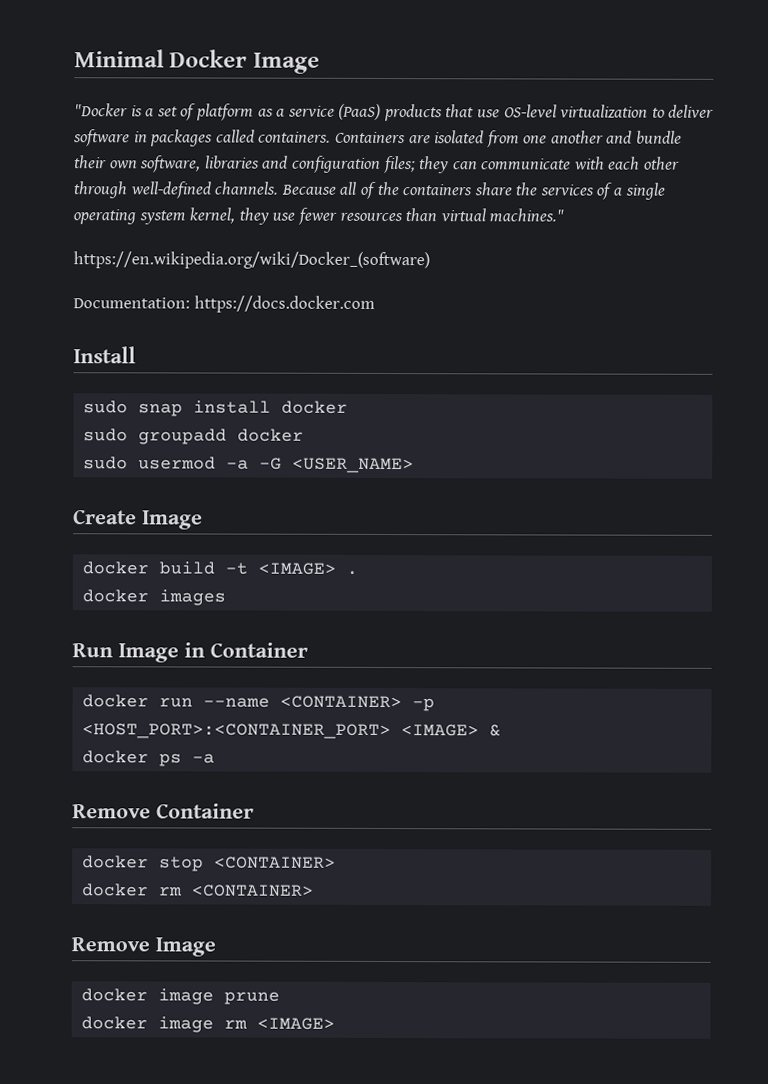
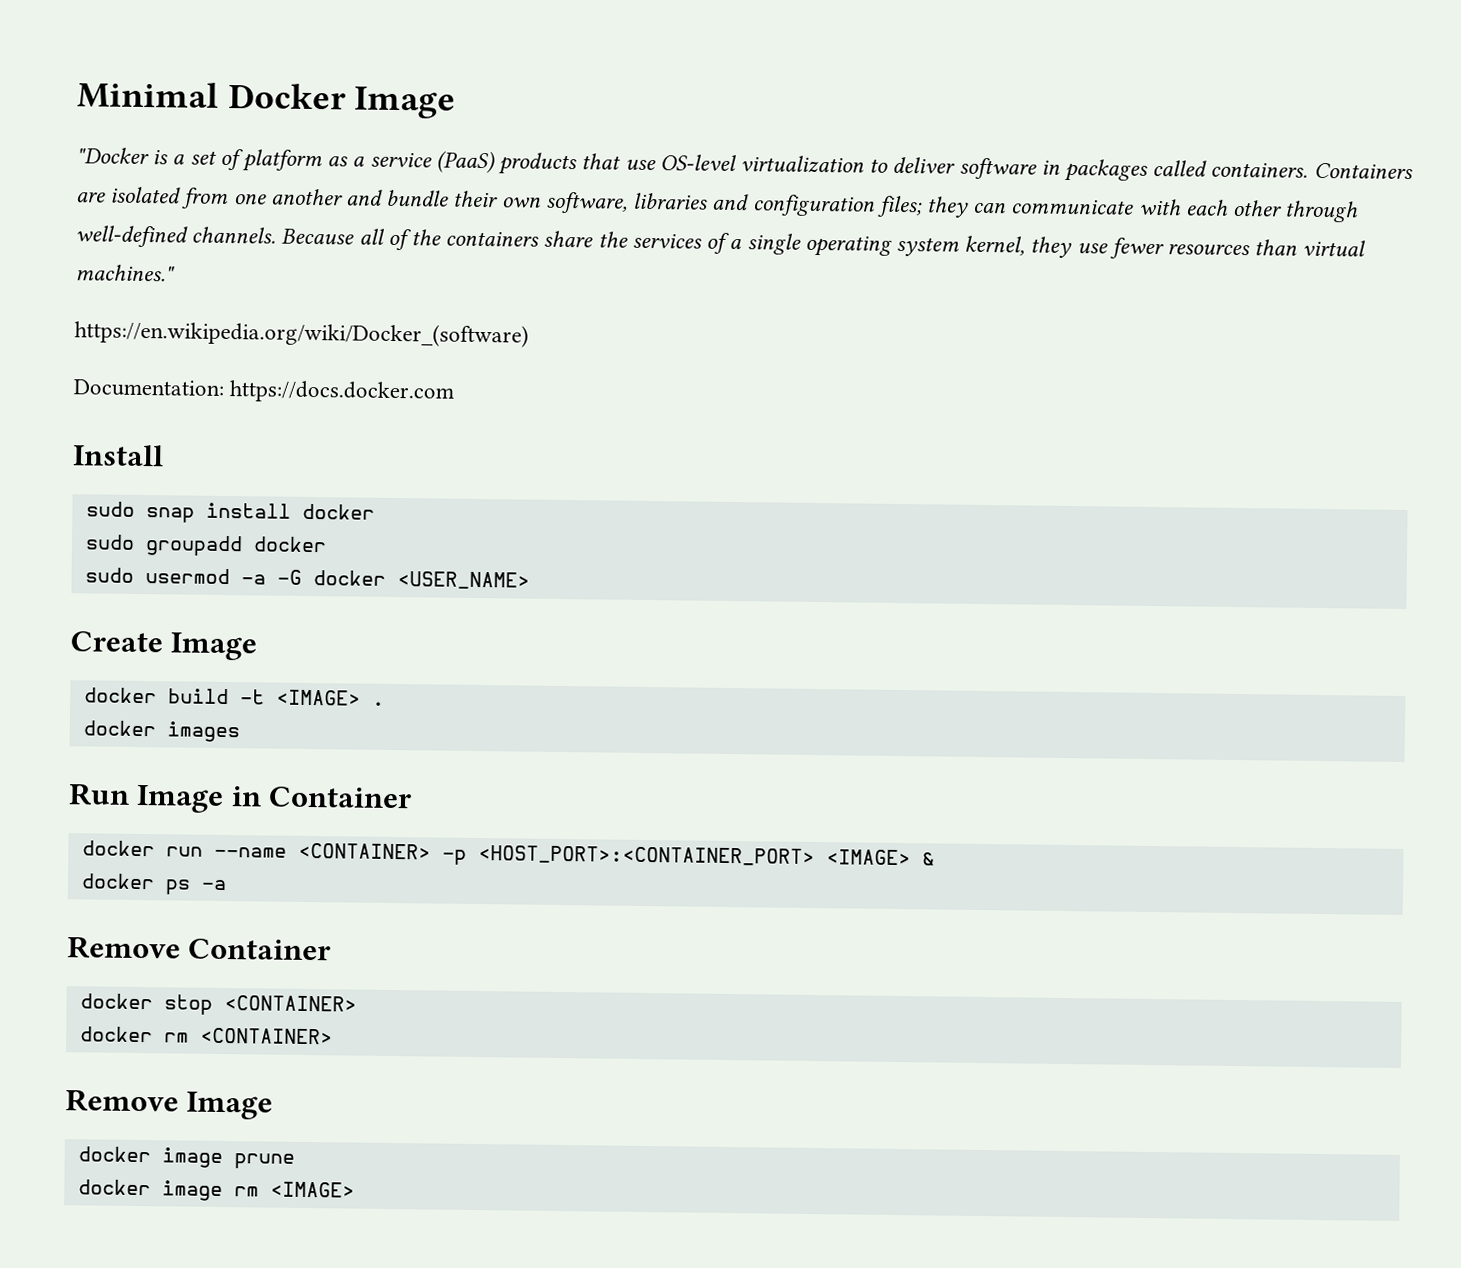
- sudo usermod -a -G <USER_NAME>
+ sudo usermod -a -G docker <USER_NAME>

